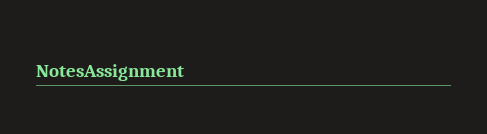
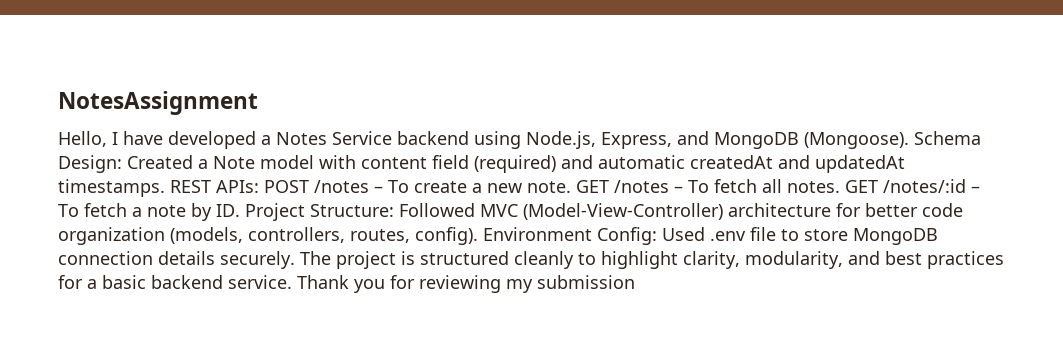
+ Hello, I have developed a Notes Service backend using Node.js, Express, and MongoDB (Mongoose). Schema Design: Created a Note model with content field (required) and automatic createdAt and updatedAt timestamps. REST APIs: POST /notes – To create a new note. GET /notes – To fetch all notes. GET /notes/:id – To fetch a note by ID. Project Structure: Followed MVC (Model-View-Controller) architecture for better code organization (models, controllers, routes, config). Environment Config: Used .env file to store MongoDB connection details securely. The project is structured cleanly to highlight clarity, modularity, and best practices for a basic backend service. Thank you for reviewing my submission

